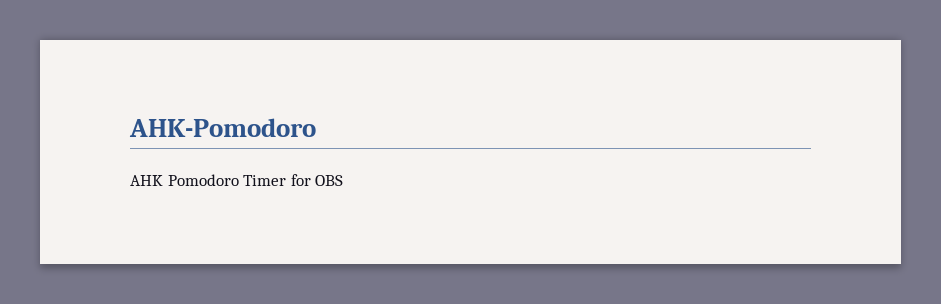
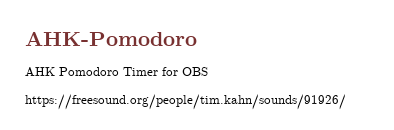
+ https://freesound.org/people/tim.kahn/sounds/91926/

